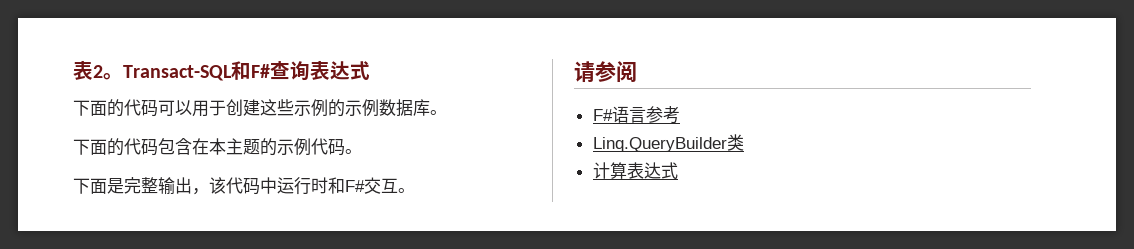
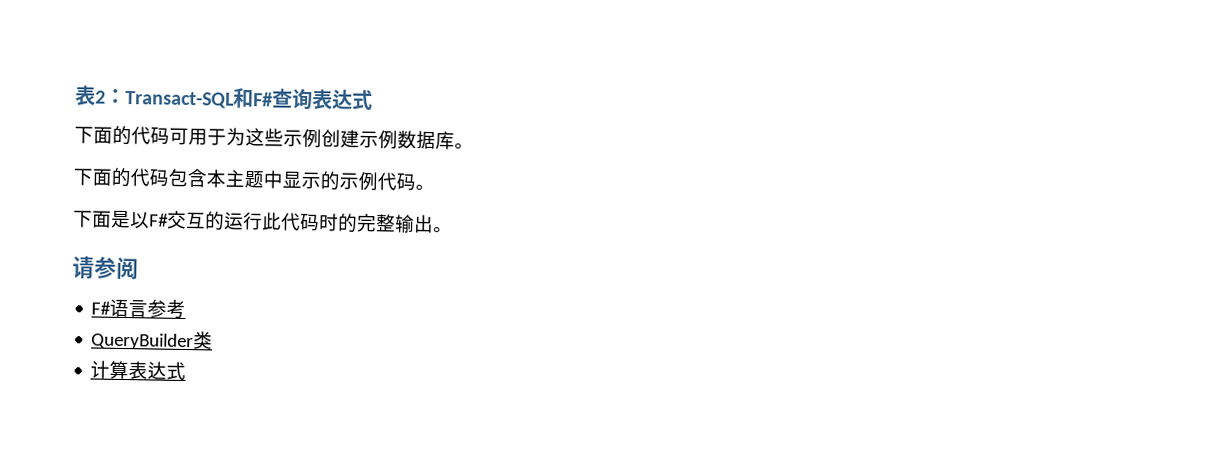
- 表2。Transact-SQL和F#查询表达式
+ 表2：Transact-SQL和F#查询表达式
- 下面的代码可以用于创建这些示例的示例数据库。
+ 下面的代码可用于为这些示例创建示例数据库。
- 下面的代码包含在本主题的示例代码。
+ 下面的代码包含本主题中显示的示例代码。
- 下面是完整输出，该代码中运行时和F#交互。
+ 下面是以F#交互的运行此代码时的完整输出。
- Linq.QueryBuilder类
+ QueryBuilder类

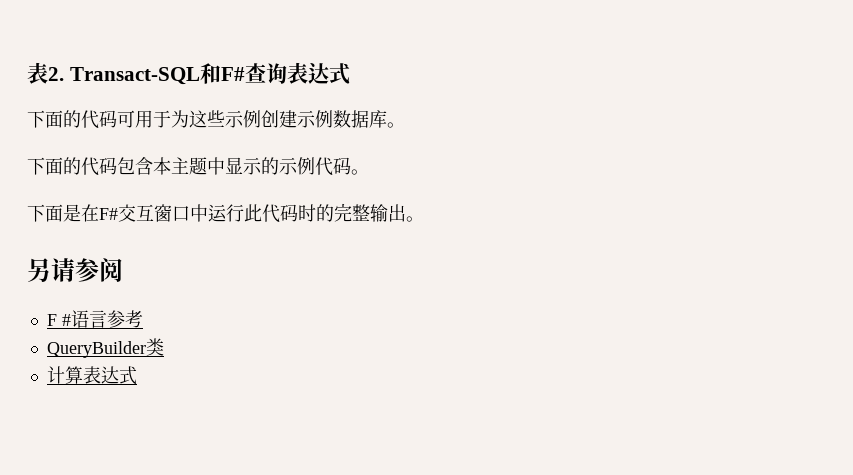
- 表2：Transact-SQL和F#查询表达式
+ 表2. Transact-SQL和F#查询表达式
- 下面是以F#交互的运行此代码时的完整输出。
+ 下面是在F#交互窗口中运行此代码时的完整输出。
- 请参阅
+ 另请参阅
- F#语言参考
+ F #语言参考

